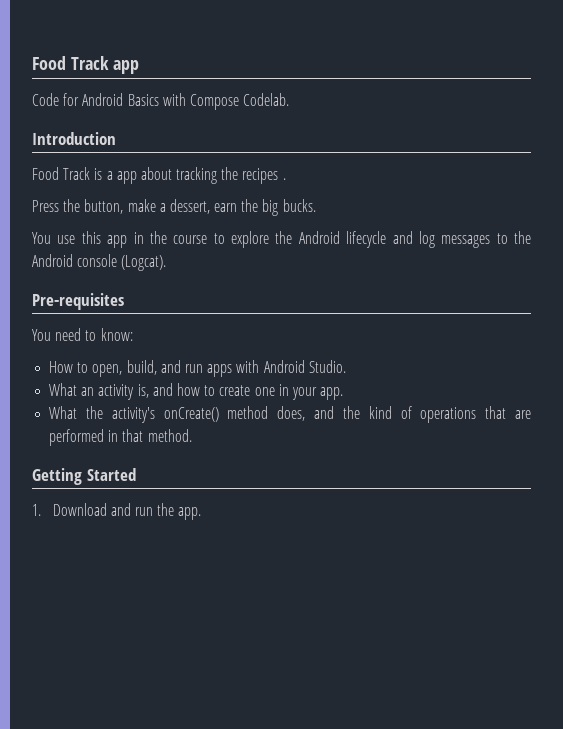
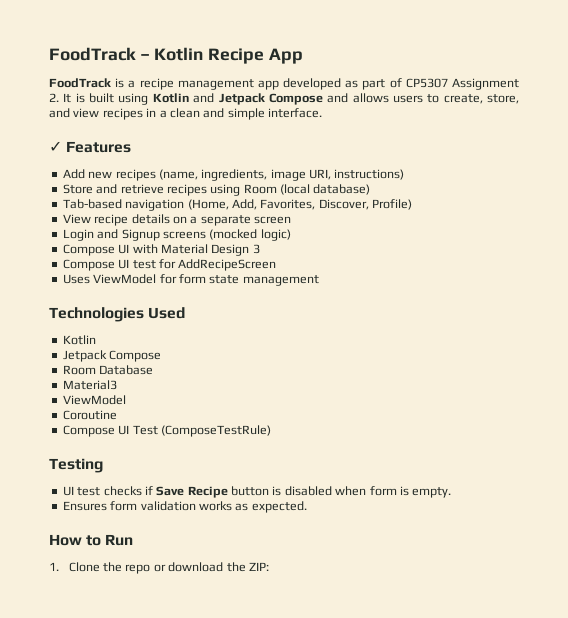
- Food Track app
- Code for Android Basics with Compose Codelab.
- Introduction
- Food Track is a app about tracking the recipes .
- Press the button, make a dessert, earn the big bucks.
- You use this app in the course to explore the Android lifecycle and log messages to the Android console (Logcat).
- Pre-requisites
- You need to know:
- How to open, build, and run apps with Android Studio.
- What an activity is, and how to create one in your app.
- What the activity's onCreate() method does, and the kind of operations that are performed in that method.
- Getting Started
- 1. Download and run the app.
+ FoodTrack – Kotlin Recipe App
+ FoodTrack is a recipe management app developed as part of CP5307 Assignment 2. It is built using Kotlin and Jetpack Compose and allows users to create, store, and view recipes in a clean and simple interface.
+ ✓ Features
+ Add new recipes (name, ingredients, image URI, instructions)
+ Store and retrieve recipes using Room (local database)
+ Tab-based navigation (Home, Add, Favorites, Discover, Profile)
+ View recipe details on a separate screen
+ Login and Signup screens (mocked logic)
+ Compose UI with Material Design 3
+ Compose UI test for AddRecipeScreen
+ Uses ViewModel for form state management
+ Technologies Used
+ Kotlin
+ Jetpack Compose
+ Room Database
+ Material3
+ ViewModel
+ Coroutine
+ Compose UI Test (ComposeTestRule)
+ Testing
+ UI test checks if Save Recipe button is disabled when form is empty.
+ Ensures form validation works as expected.
+ How to Run
+ 1. Clone the repo or download the ZIP:

